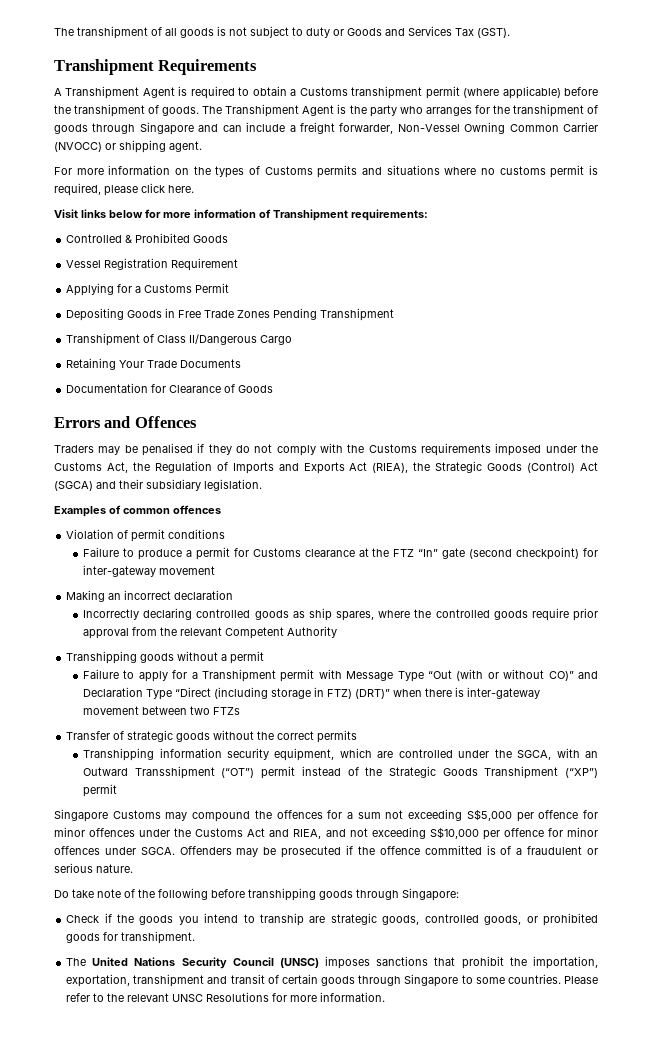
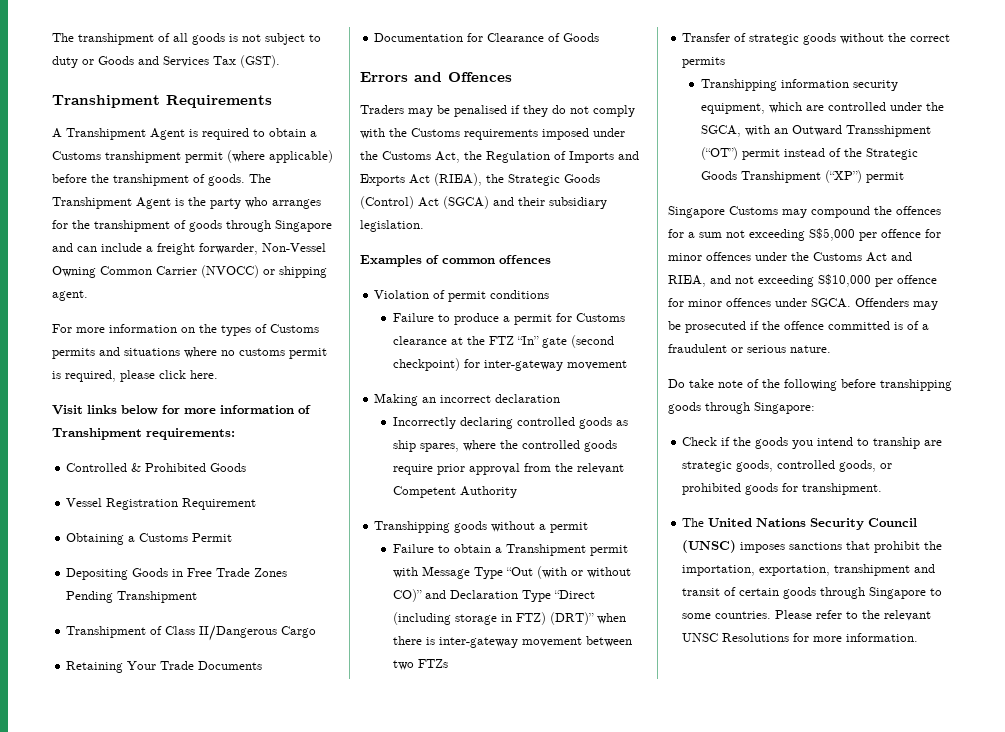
- Applying for a Customs Permit
+ Obtaining a Customs Permit
- Failure to apply for a Transhipment permit with Message Type “Out (with or without CO)” and Declaration Type “Direct (including storage in FTZ) (DRT)” when there is inter-gateway movement between two FTZs
+ Failure to obtain a Transhipment permit with Message Type “Out (with or without CO)” and Declaration Type “Direct (including storage in FTZ) (DRT)” when there is inter-gateway movement between two FTZs

